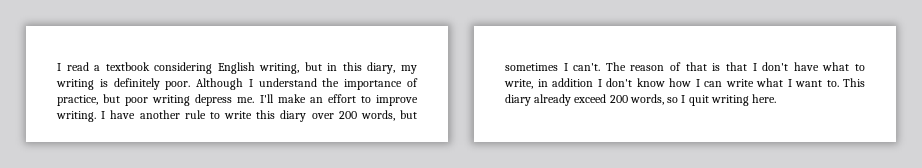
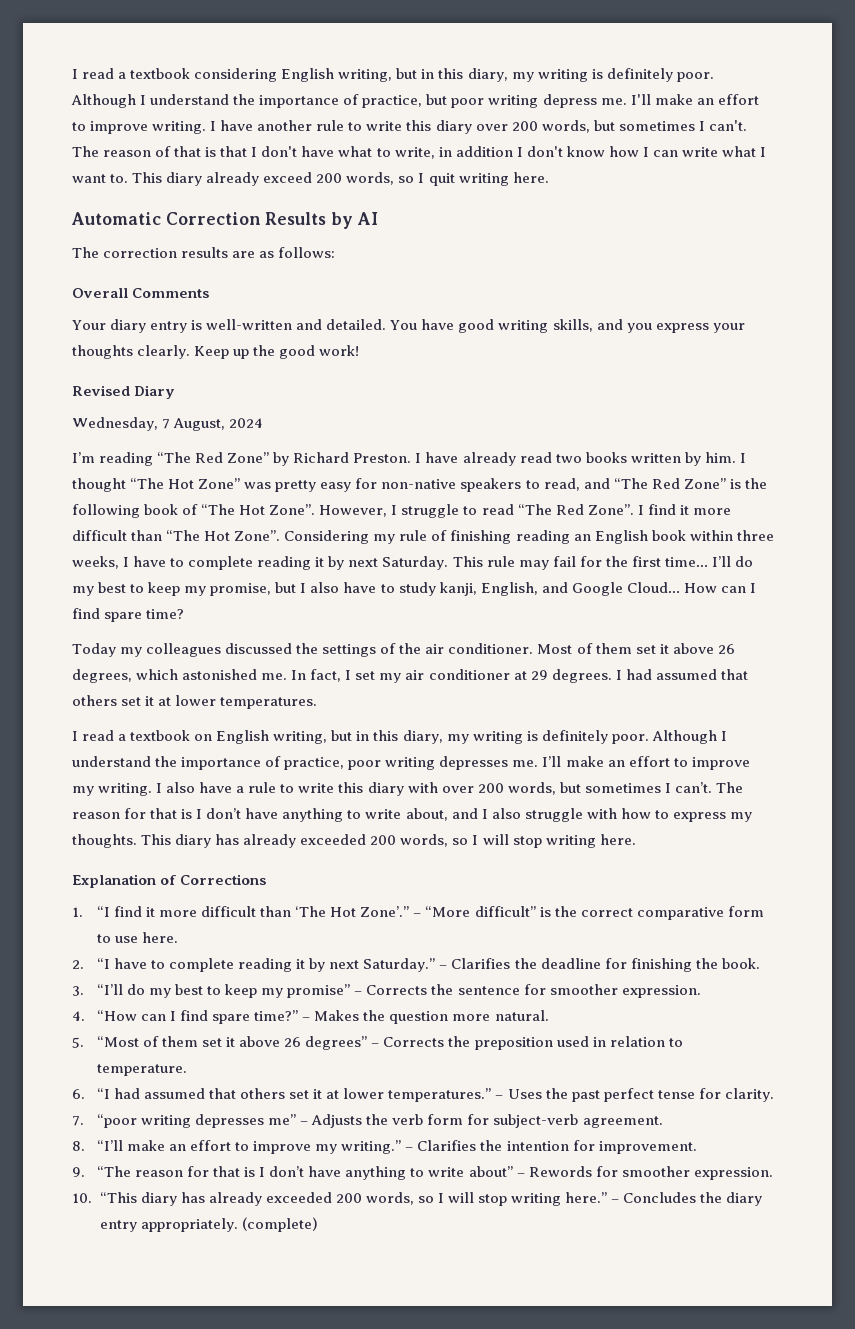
+ Automatic Correction Results by AI
+ The correction results are as follows:
+ Overall Comments
+ Your diary entry is well-written and detailed. You have good writing skills, and you express your thoughts clearly. Keep up the good work!
+ Revised Diary
+ Wednesday, 7 August, 2024
+ I’m reading “The Red Zone” by Richard Preston. I have already read two books written by him. I thought “The Hot Zone” was pretty easy for non-native speakers to read, and “The Red Zone” is the following book of “The Hot Zone”. However, I struggle to read “The Red Zone”. I find it more difficult than “The Hot Zone”. Considering my rule of finishing reading an English book within three weeks, I have to complete reading it by next Saturday. This rule may fail for the first time… I’ll do my best to keep my promise, but I also have to study kanji, English, and Google Cloud… How can I find spare time?
+ Today my colleagues discussed the settings of the air conditioner. Most of them set it above 26 degrees, which astonished me. In fact, I set my air conditioner at 29 degrees. I had assumed that others set it at lower temperatures.
+ I read a textbook on English writing, but in this diary, my writing is definitely poor. Although I understand the importance of practice, poor writing depresses me. I’ll make an effort to improve my writing. I also have a rule to write this diary with over 200 words, but sometimes I can’t. The reason for that is I don’t have anything to write about, and I also struggle with how to express my thoughts. This diary has already exceeded 200 words, so I will stop writing here.
+ Explanation of Corrections
+ 1. “I find it more difficult than ‘The Hot Zone’.” – “More difficult” is the correct comparative form to use here.
+ 2. “I have to complete reading it by next Saturday.” – Clarifies the deadline for finishing the book.
+ 3. “I’ll do my best to keep my promise” – Corrects the sentence for smoother expression.
+ 4. “How can I find spare time?” – Makes the question more natural.
+ 5. “Most of them set it above 26 degrees” – Corrects the preposition used in relation to temperature.
+ 6. “I had assumed that others set it at lower temperatures.” – Uses the past perfect tense for clarity.
+ 7. “poor writing depresses me” – Adjusts the verb form for subject-verb agreement.
+ 8. “I’ll make an effort to improve my writing.” – Clarifies the intention for improvement.
+ 9. “The reason for that is I don’t have anything to write about” – Rewords for smoother expression.
+ 10. “This diary has already exceeded 200 words, so I will stop writing here.” – Concludes the diary entry appropriately. (complete)

